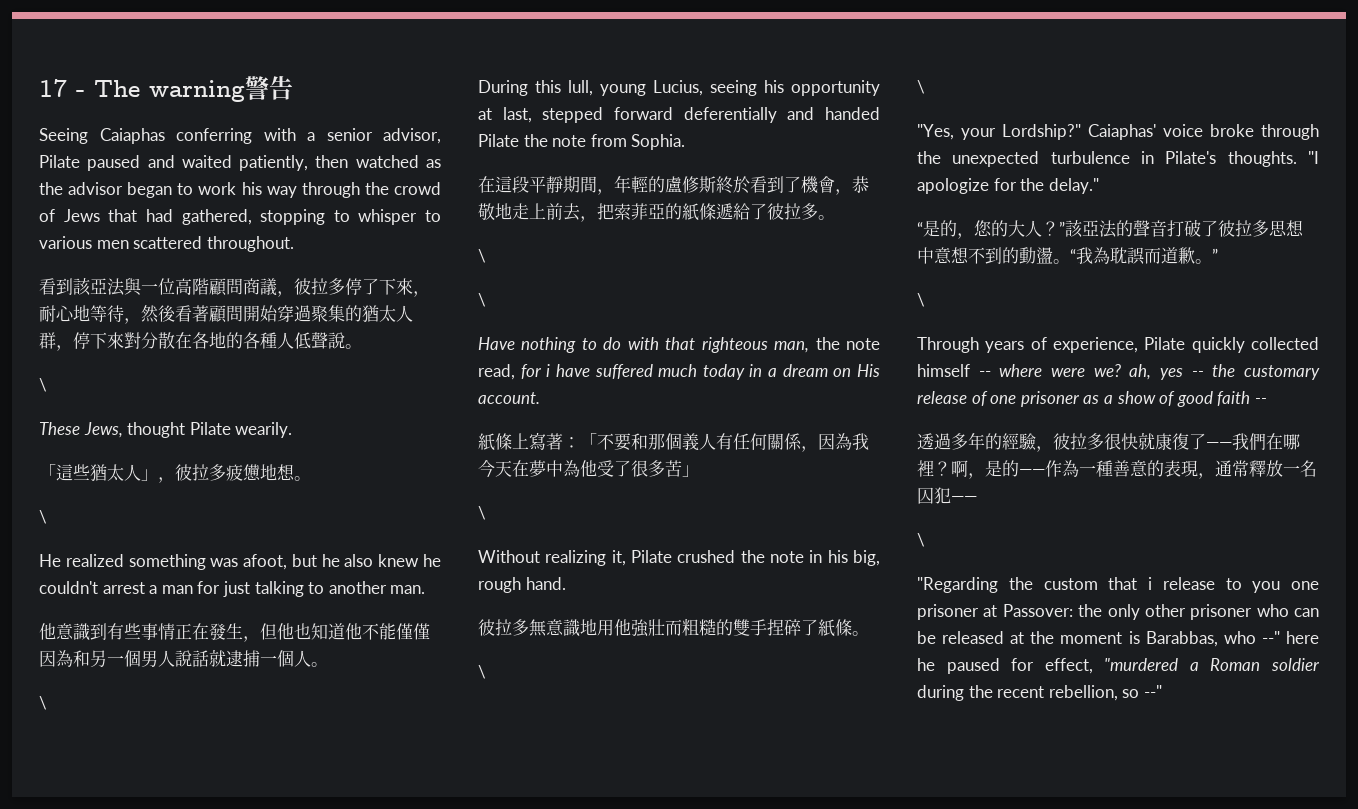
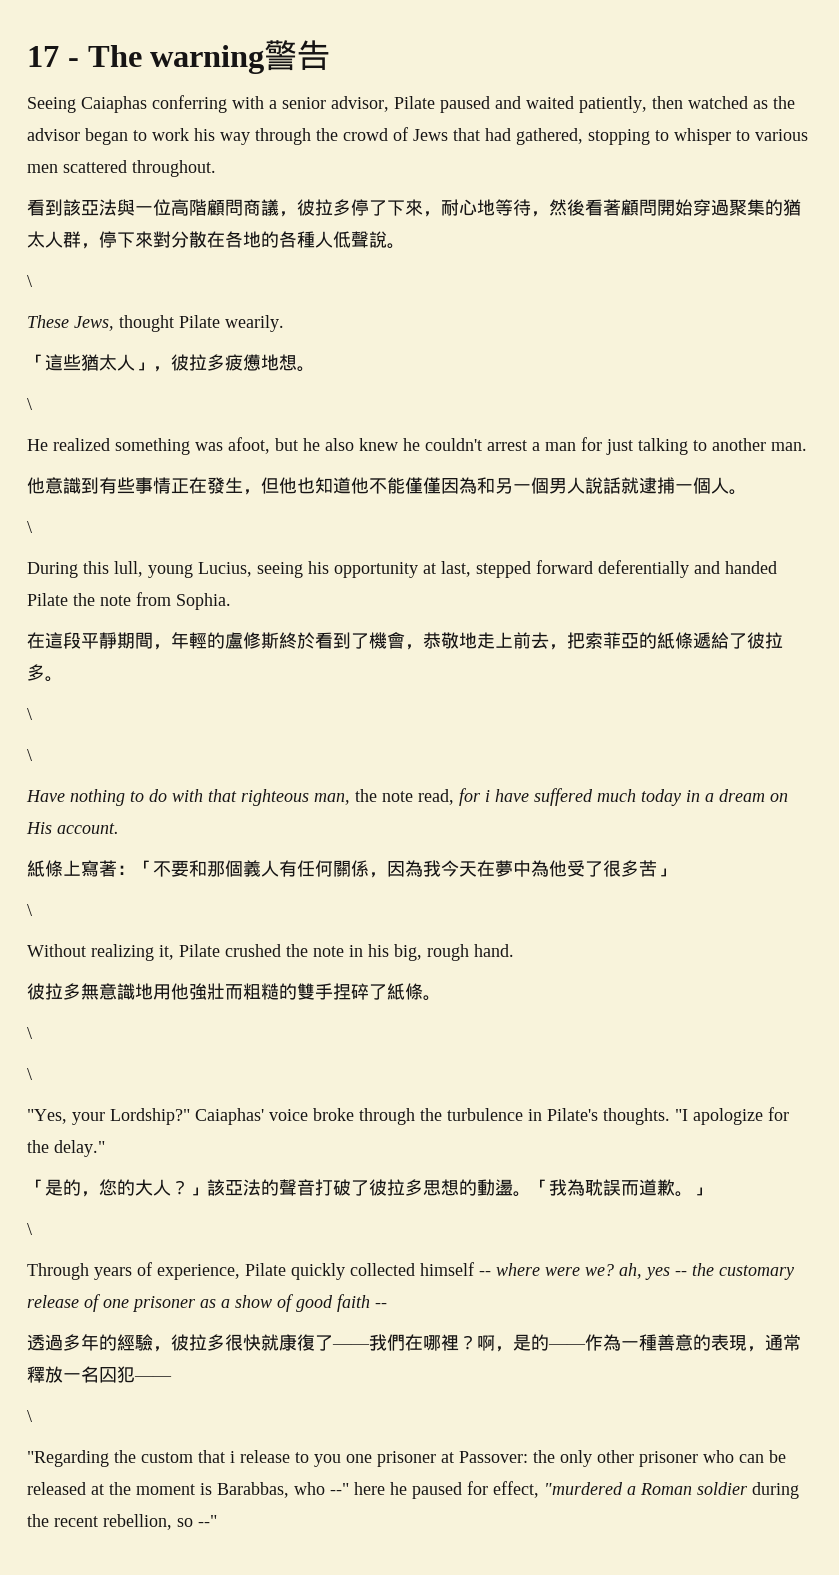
- Caiaphas' voice broke through the unexpected turbulence in Pilate's thoughts.
+ Caiaphas' voice broke through the turbulence in Pilate's thoughts.
- “是的，您的大人？”該亞法的聲音打破了彼拉多思想中意想不到的動盪。
+ 「是的，您的大人？」該亞法的聲音打破了彼拉多思想的動盪。
- “我為耽誤而道歉。”
+ 「我為耽誤而道歉。」

